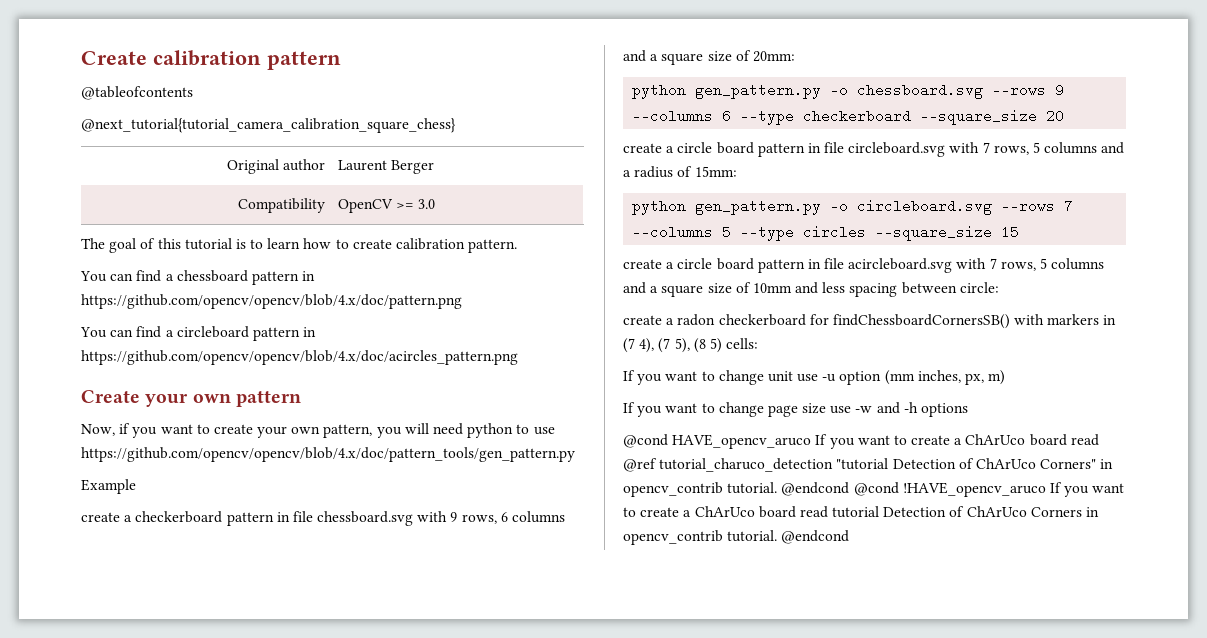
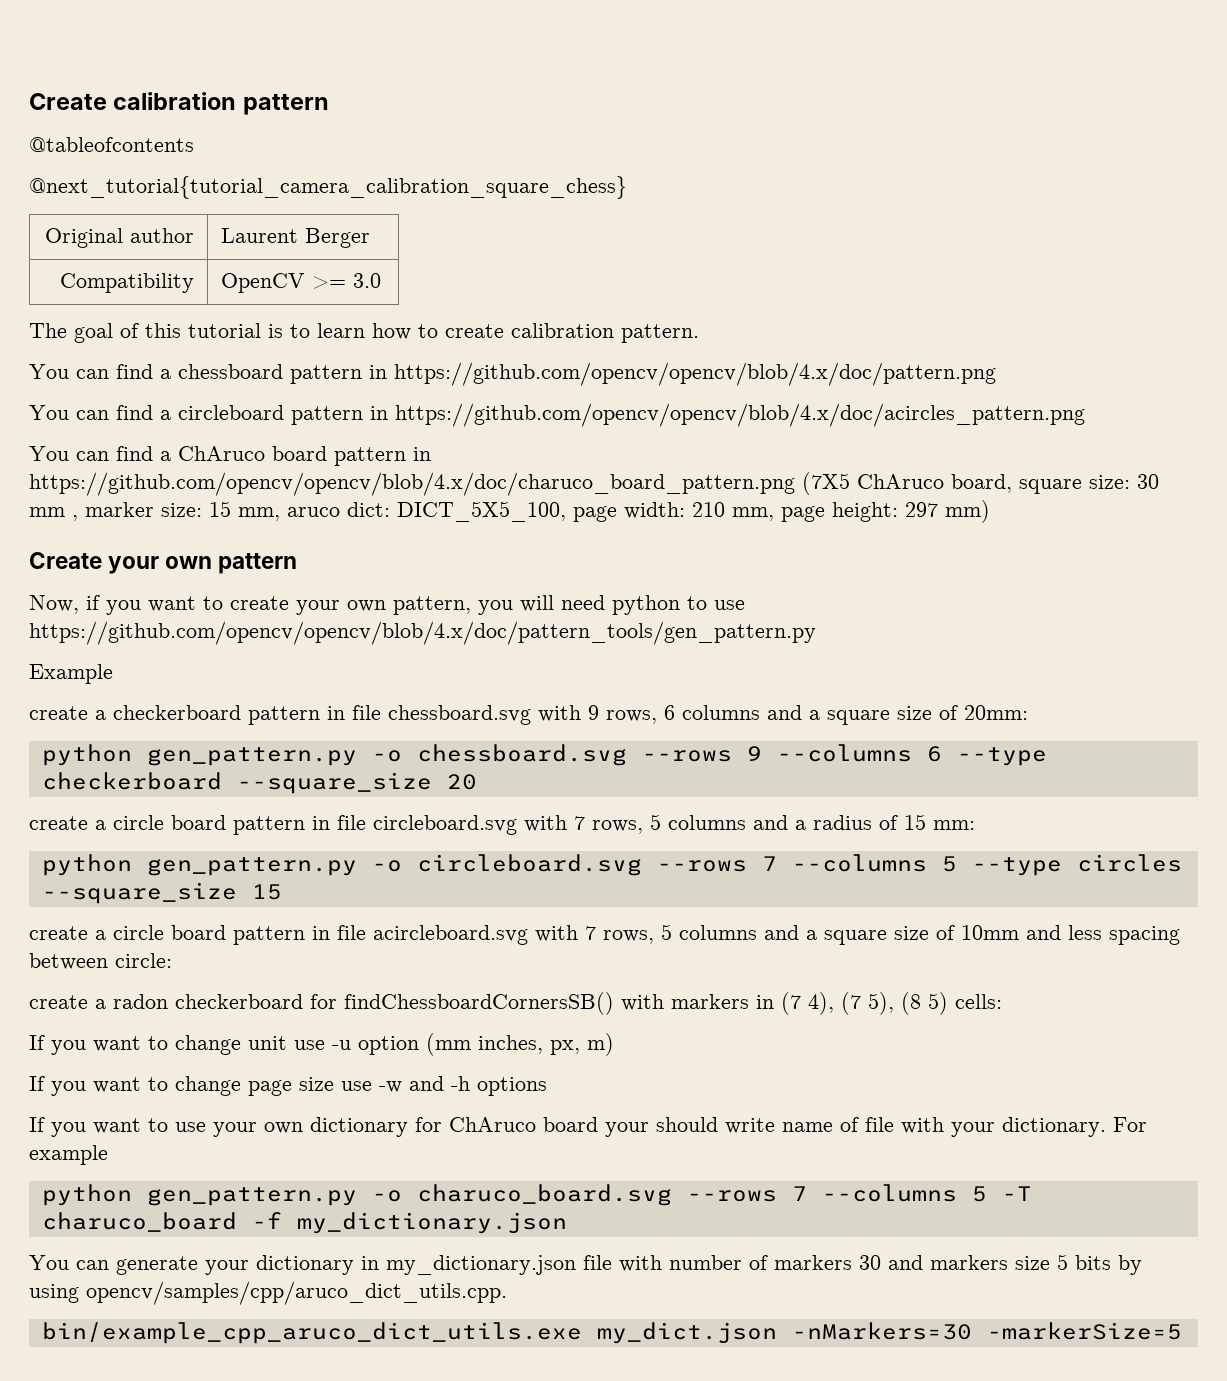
+ You can find a ChAruco board pattern in https://github.com/opencv/opencv/blob/4.x/doc/charuco_board_pattern.png (7X5 ChAruco board, square size: 30 mm , marker size: 15 mm, aruco dict: DICT_5X5_100, page width: 210 mm, page height: 297 mm)
- create a circle board pattern in file circleboard.svg with 7 rows, 5 columns and a radius of 15mm:
+ create a circle board pattern in file circleboard.svg with 7 rows, 5 columns and a radius of 15 mm:
- @cond HAVE_opencv_aruco If you want to create a ChArUco board read @ref tutorial_charuco_detection "tutorial Detection of ChArUco Corners" in opencv_contrib tutorial. @endcond @cond !HAVE_opencv_aruco If you want to create a ChArUco board read tutorial Detection of ChArUco Corners in opencv_contrib tutorial. @endcond
+ If you want to use your own dictionary for ChAruco board your should write name of file with your dictionary. For example
+ python gen_pattern.py -o charuco_board.svg --rows 7 --columns 5 -T charuco_board -f my_dictionary.json
+ You can generate your dictionary in my_dictionary.json file with number of markers 30 and markers size 5 bits by using opencv/samples/cpp/aruco_dict_utils.cpp.
+ bin/example_cpp_aruco_dict_utils.exe my_dict.json -nMarkers=30 -markerSize=5

